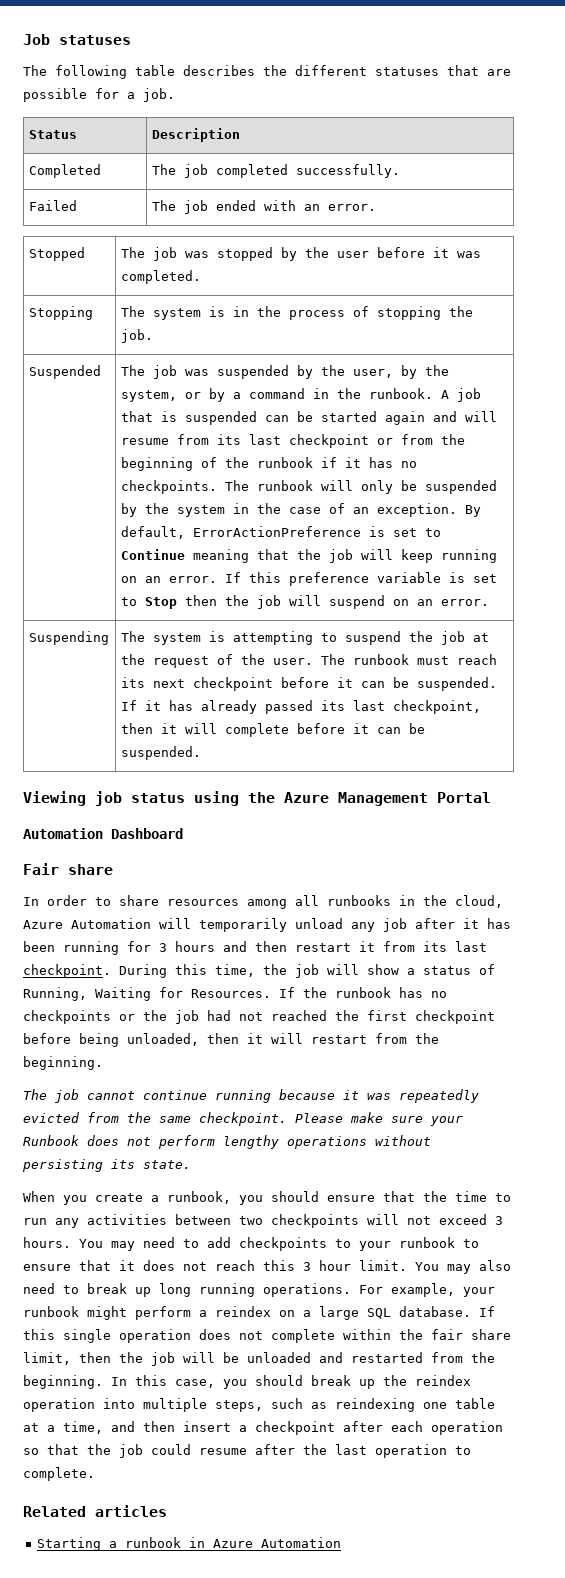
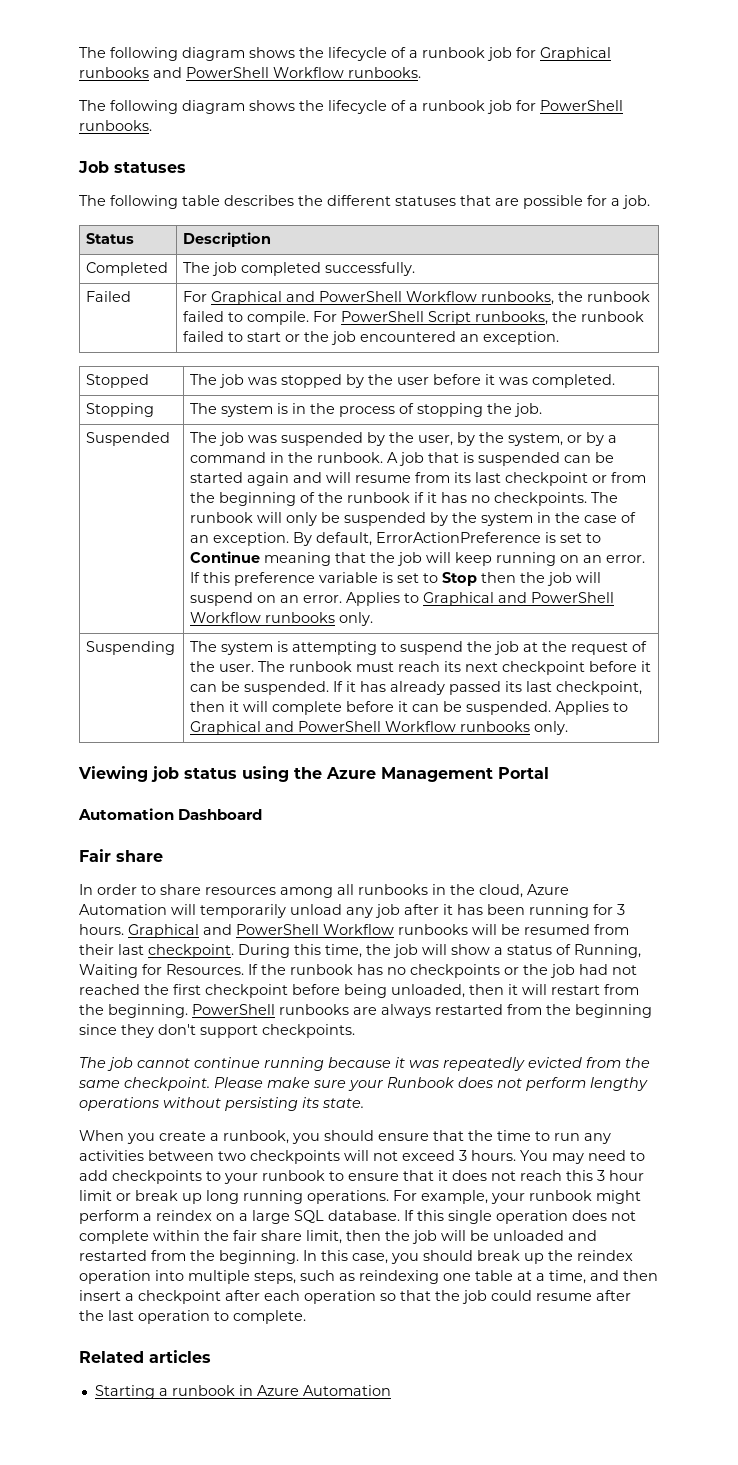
+ The following diagram shows the lifecycle of a runbook job for Graphical runbooks and PowerShell Workflow runbooks.
+ The following diagram shows the lifecycle of a runbook job for PowerShell runbooks.
- Failed | The job ended with an error.
+ Failed | For Graphical and PowerShell Workflow runbooks, the runbook failed to compile. For PowerShell Script runbooks, the runbook failed to start or the job encountered an exception.
- If this preference variable is set to Stop then the job will suspend on an error.
+ If this preference variable is set to Stop then the job will suspend on an error. Applies to Graphical and PowerShell Workflow runbooks only.
- If it has already passed its last checkpoint, then it will complete before it can be suspended.
+ If it has already passed its last checkpoint, then it will complete before it can be suspended. Applies to Graphical and PowerShell Workflow runbooks only.
- In order to share resources among all runbooks in the cloud, Azure Automation will temporarily unload any job after it has been running for 3 hours and then restart it from its last checkpoint.
+ In order to share resources among all runbooks in the cloud, Azure Automation will temporarily unload any job after it has been running for 3 hours. Graphical and PowerShell Workflow runbooks will be resumed from their last checkpoint.
+ PowerShell runbooks are always restarted from the beginning since they don't support checkpoints.
- You may need to add checkpoints to your runbook to ensure that it does not reach this 3 hour limit. You may also need to break up long running operations.
+ You may need to add checkpoints to your runbook to ensure that it does not reach this 3 hour limit or break up long running operations.

